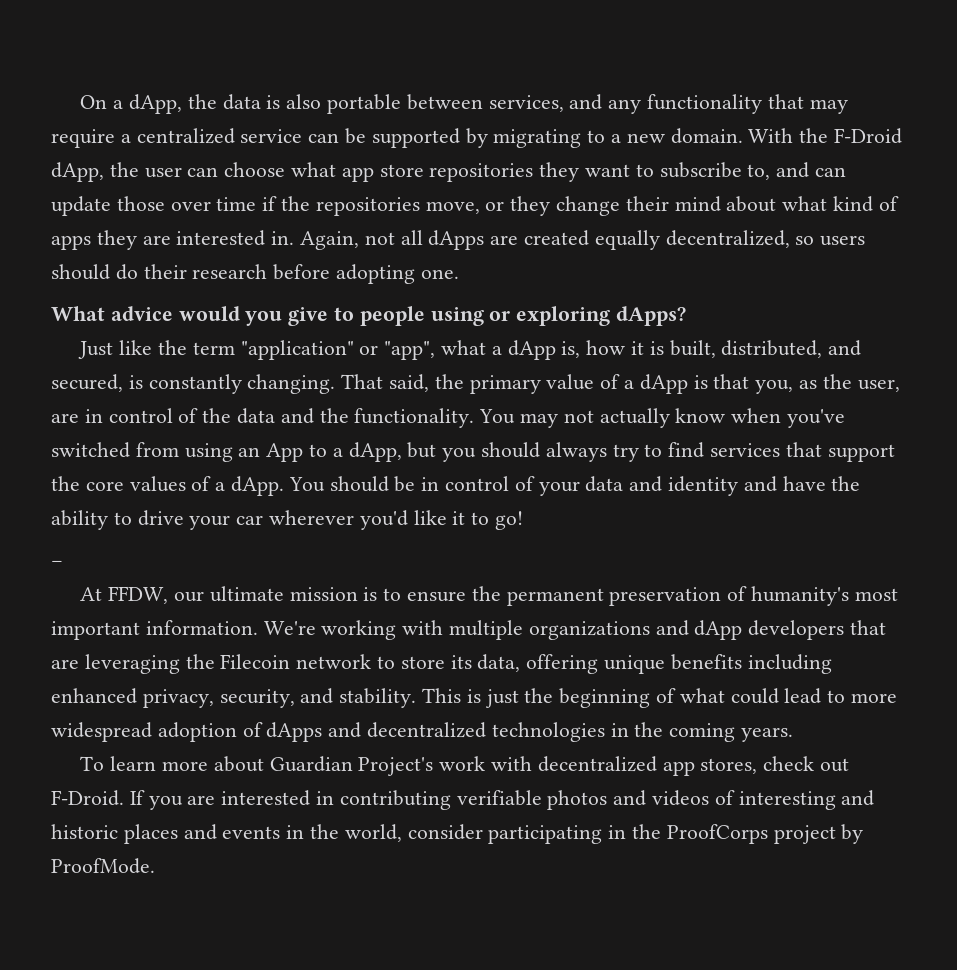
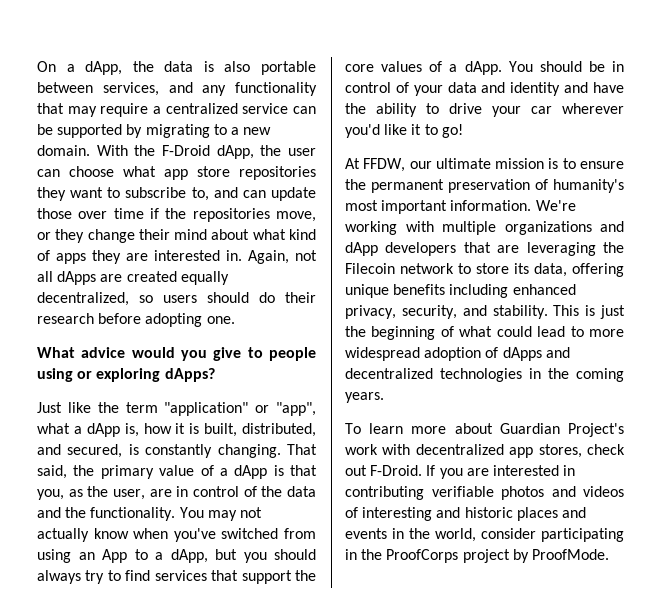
- –

